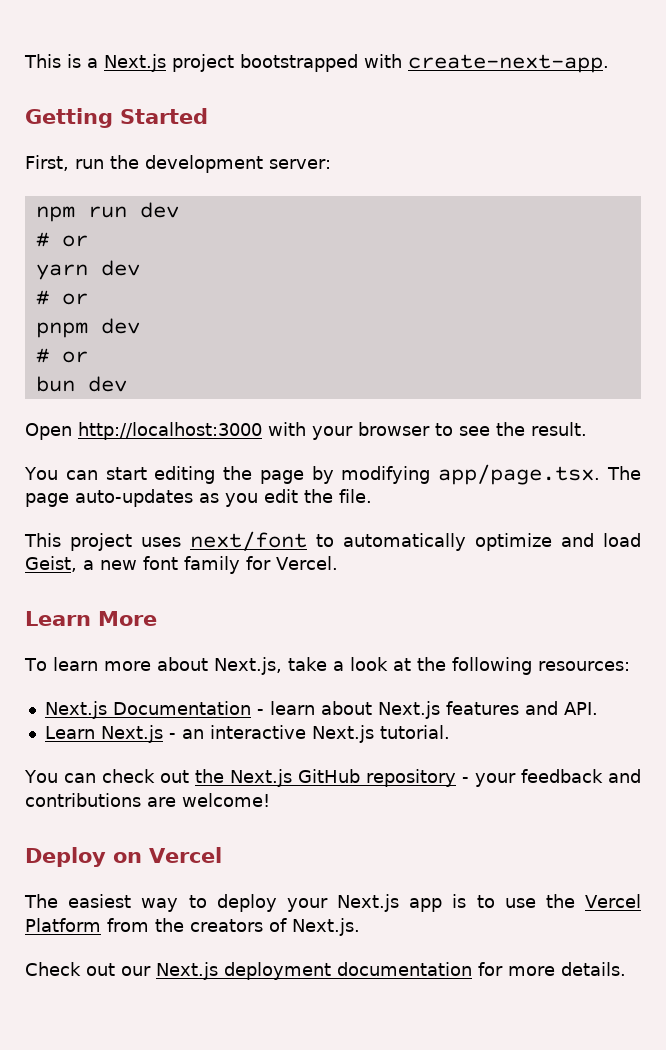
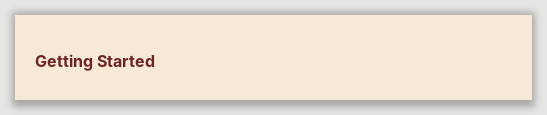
- This is a Next.js project bootstrapped with create-next-app.
  Getting Started
- First, run the development server:
- npm run dev
- # or
- yarn dev
- # or
- pnpm dev
- # or
- bun dev
- Open http://localhost:3000 with your browser to see the result.
- You can start editing the page by modifying app/page.tsx. The page auto-updates as you edit the file.
- This project uses next/font to automatically optimize and load Geist, a new font family for Vercel.
- Learn More
- To learn more about Next.js, take a look at the following resources:
- Next.js Documentation - learn about Next.js features and API.
- Learn Next.js - an interactive Next.js tutorial.
- You can check out the Next.js GitHub repository - your feedback and contributions are welcome!
- Deploy on Vercel
- The easiest way to deploy your Next.js app is to use the Vercel Platform from the creators of Next.js.
- Check out our Next.js deployment documentation for more details.

